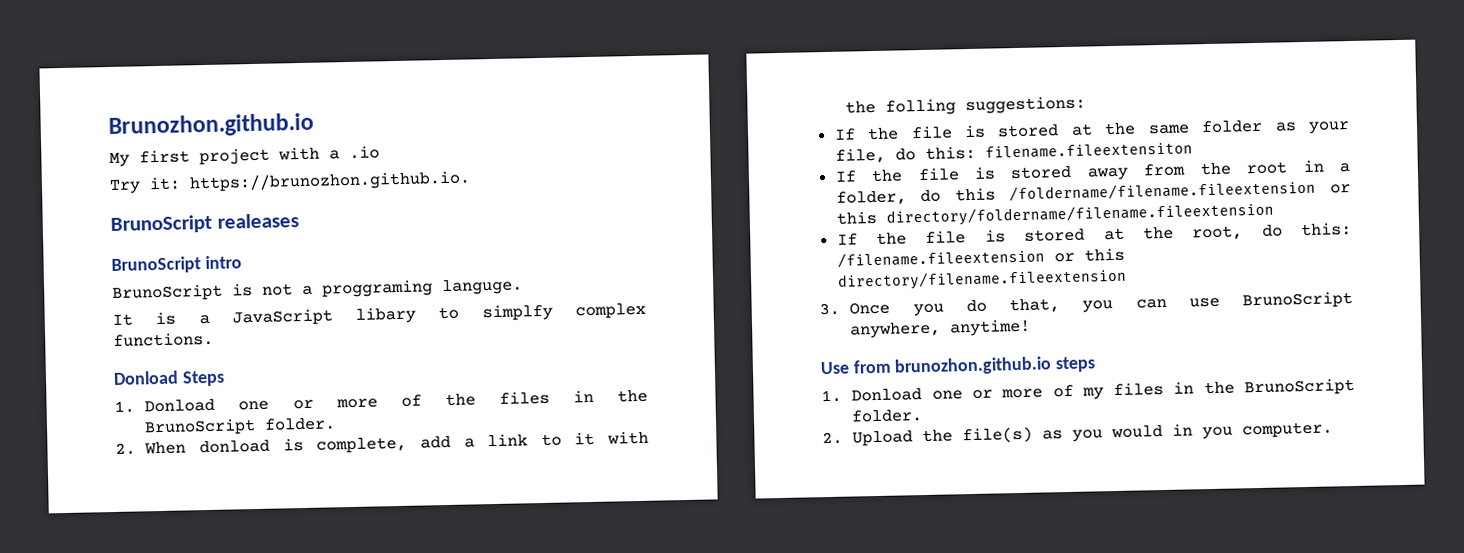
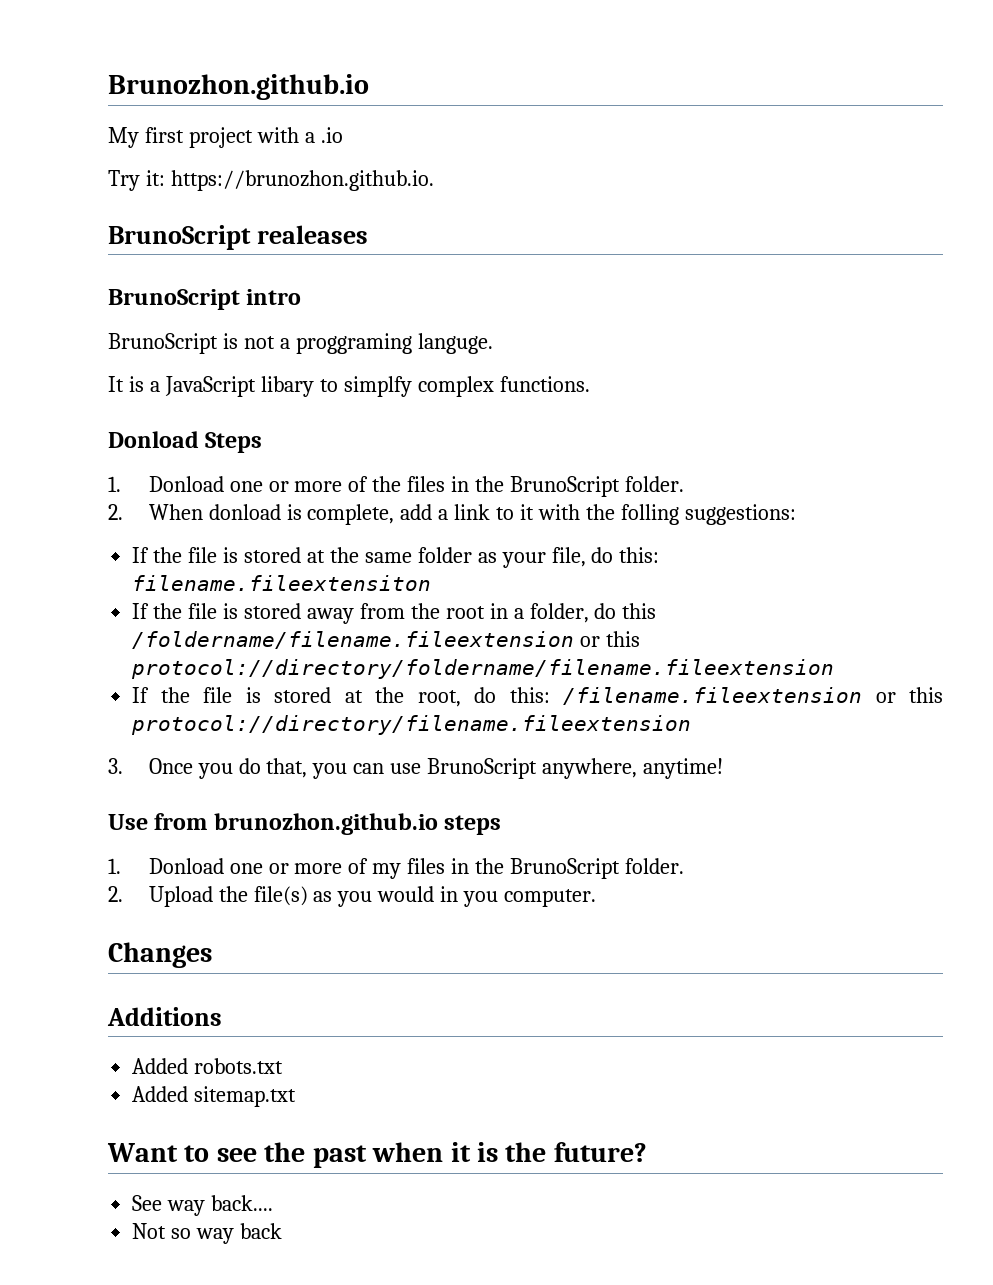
- If the file is stored away from the root in a folder, do this /foldername/filename.fileextension or this directory/foldername/filename.fileextension
+ If the file is stored away from the root in a folder, do this /foldername/filename.fileextension or this protocol://directory/foldername/filename.fileextension
- If the file is stored at the root, do this: /filename.fileextension or this directory/filename.fileextension
+ If the file is stored at the root, do this: /filename.fileextension or this protocol://directory/filename.fileextension
+ Changes
+ Additions
+ Added robots.txt
+ Added sitemap.txt
+ Want to see the past when it is the future?
+ See way back....
+ Not so way back

